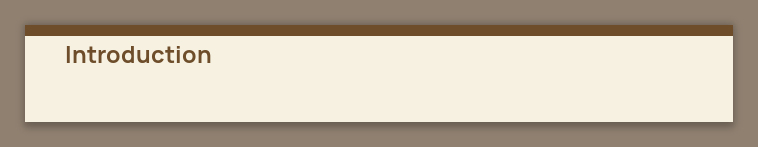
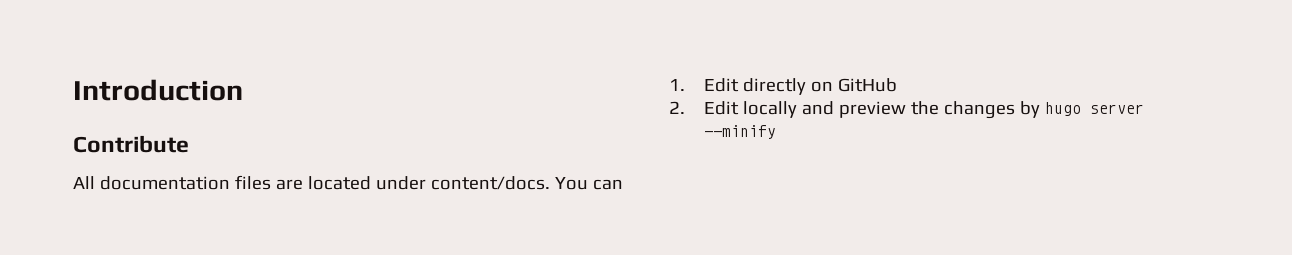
+ Contribute
+ All documentation files are located under content/docs. You can
+ 1. Edit directly on GitHub
+ 2. Edit locally and preview the changes by hugo server --minify

